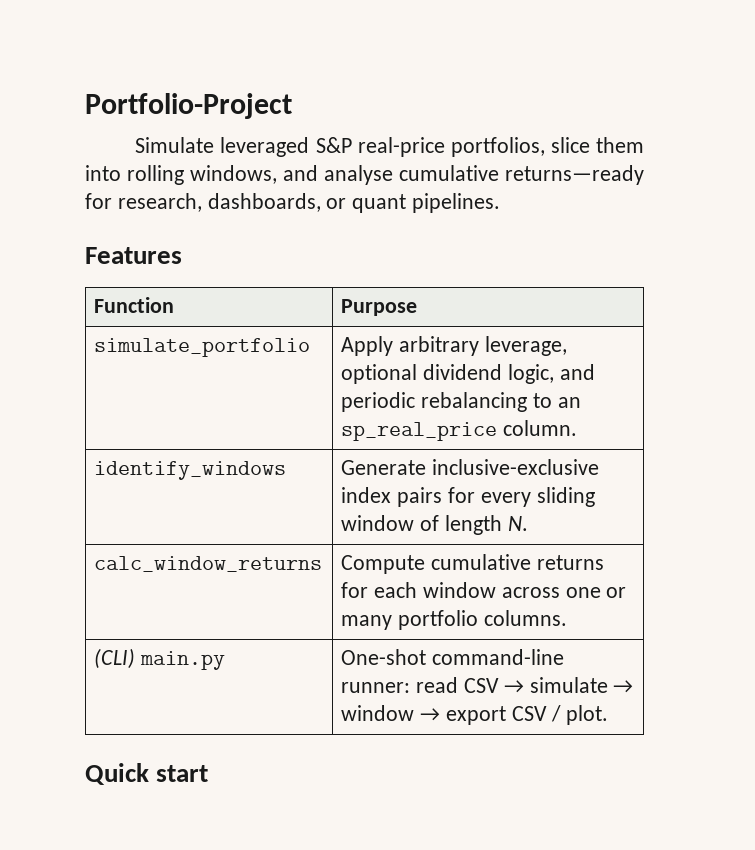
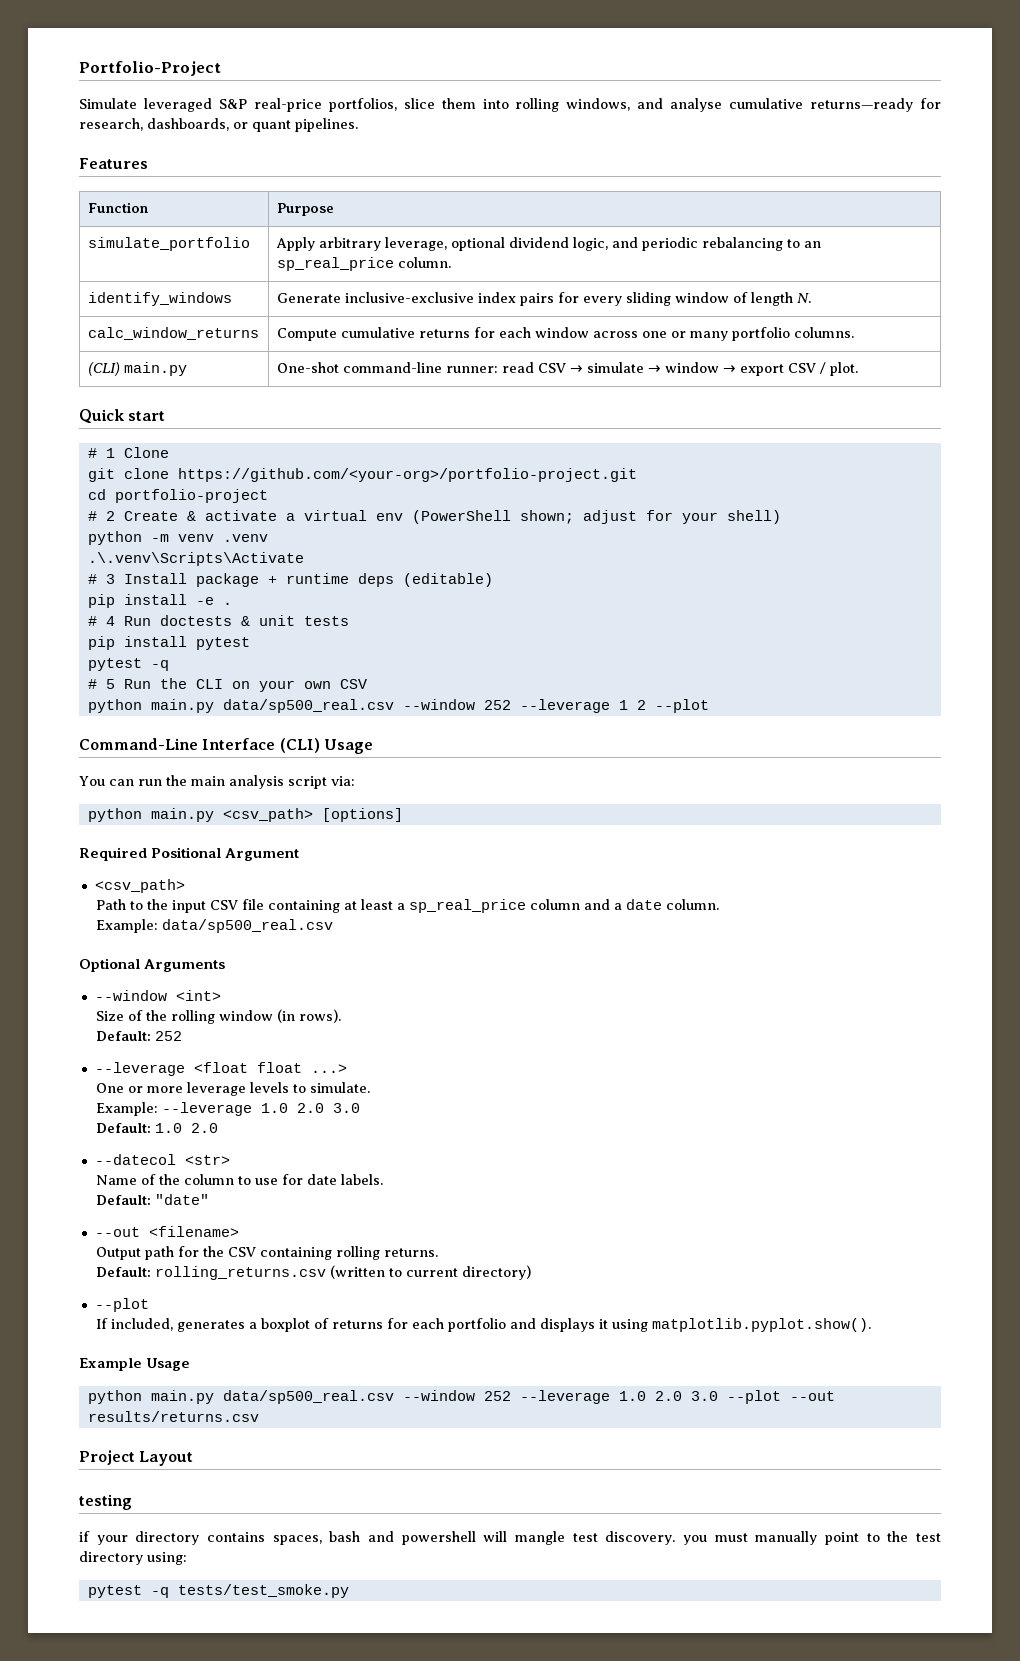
+ # 1 Clone
+ git clone https://github.com/<your-org>/portfolio-project.git
+ cd portfolio-project
+ # 2 Create & activate a virtual env (PowerShell shown; adjust for your shell)
+ python -m venv .venv
+ .\.venv\Scripts\Activate
+ # 3 Install package + runtime deps (editable)
+ pip install -e .
+ # 4 Run doctests & unit tests
+ pip install pytest
+ pytest -q
+ # 5 Run the CLI on your own CSV
+ python main.py data/sp500_real.csv --window 252 --leverage 1 2 --plot
+ Command-Line Interface (CLI) Usage
+ You can run the main analysis script via:
+ python main.py <csv_path> [options]
+ Required Positional Argument
+ <csv_path>
+ Path to the input CSV file containing at least a sp_real_price column and a date column.
+ Example: data/sp500_real.csv
+ Optional Arguments
+ --window <int>
+ Size of the rolling window (in rows).
+ Default: 252
+ --leverage <float float ...>
+ One or more leverage levels to simulate.
+ Example: --leverage 1.0 2.0 3.0
+ Default: 1.0 2.0
+ --datecol <str>
+ Name of the column to use for date labels.
+ Default: "date"
+ --out <filename>
+ Output path for the CSV containing rolling returns.
+ Default: rolling_returns.csv (written to current directory)
+ --plot
+ If included, generates a boxplot of returns for each portfolio and displays it using matplotlib.pyplot.show().
+ Example Usage
+ python main.py data/sp500_real.csv --window 252 --leverage 1.0 2.0 3.0 --plot --out results/returns.csv
+ Project Layout
+ testing
+ if your directory contains spaces, bash and powershell will mangle test discovery. you must manually point to the test directory using:
+ pytest -q tests/test_smoke.py

